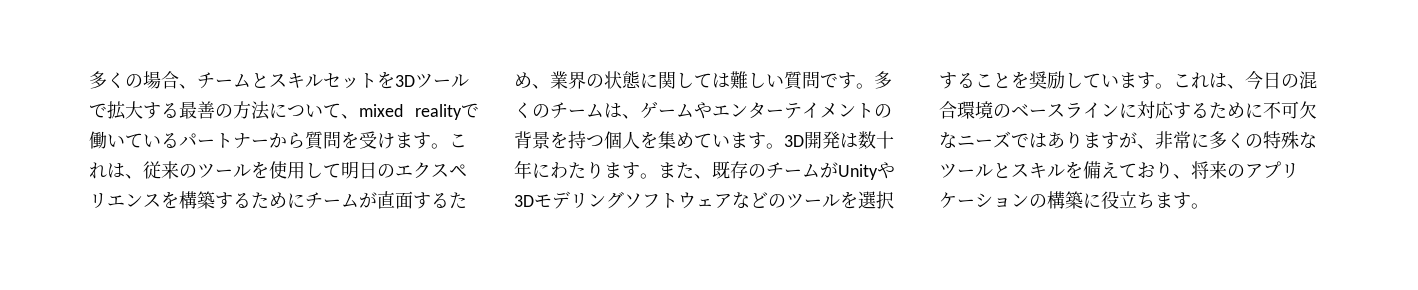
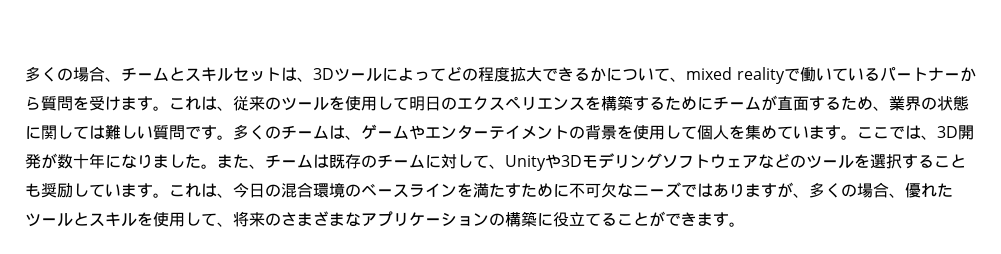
- 多くの場合、チームとスキルセットを3Dツールで拡大する最善の方法について、mixed realityで働いているパートナーから質問を受けます。
+ 多くの場合、チームとスキルセットは、3Dツールによってどの程度拡大できるかについて、mixed realityで働いているパートナーから質問を受けます。
- 多くのチームは、ゲームやエンターテイメントの背景を持つ個人を集めています。
+ 多くのチームは、ゲームやエンターテイメントの背景を使用して個人を集めています。
- 3D開発は数十年にわたります。また、既存のチームがUnityや3Dモデリングソフトウェアなどのツールを選択することを奨励しています。
+ ここでは、3D開発が数十年になりました。また、チームは既存のチームに対して、Unityや3Dモデリングソフトウェアなどのツールを選択することも奨励しています。
- これは、今日の混合環境のベースラインに対応するために不可欠なニーズではありますが、非常に多くの特殊なツールとスキルを備えており、将来のアプリケーションの構築に役立ちます。
+ これは、今日の混合環境のベースラインを満たすために不可欠なニーズではありますが、多くの場合、優れたツールとスキルを使用して、将来のさまざまなアプリケーションの構築に役立てることができます。

